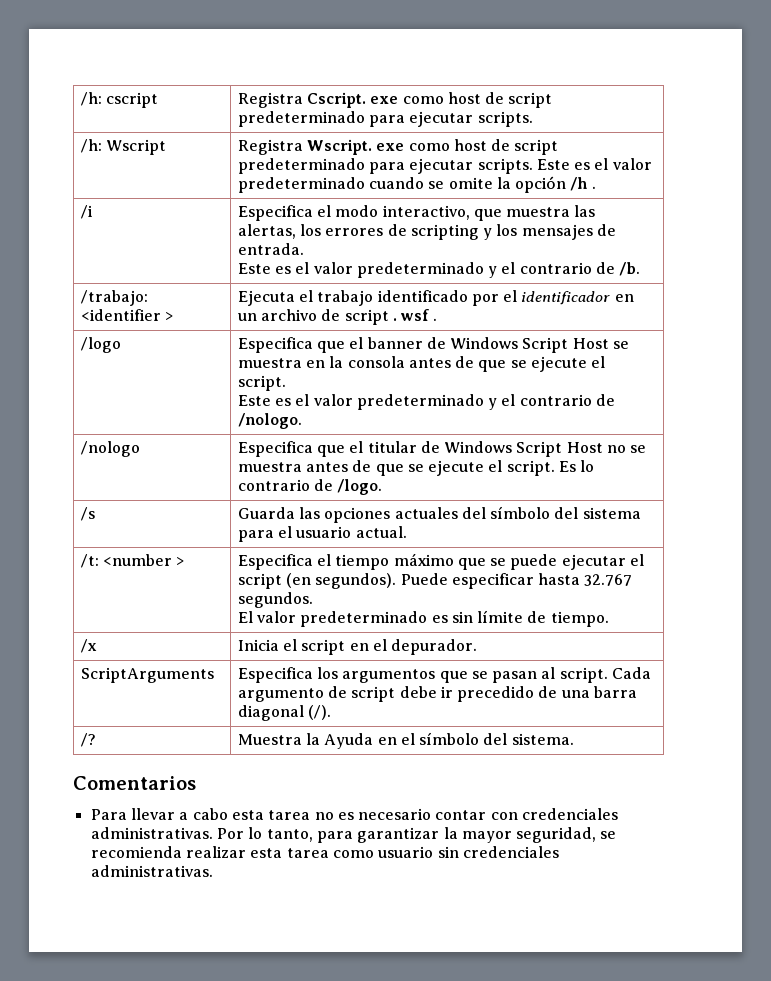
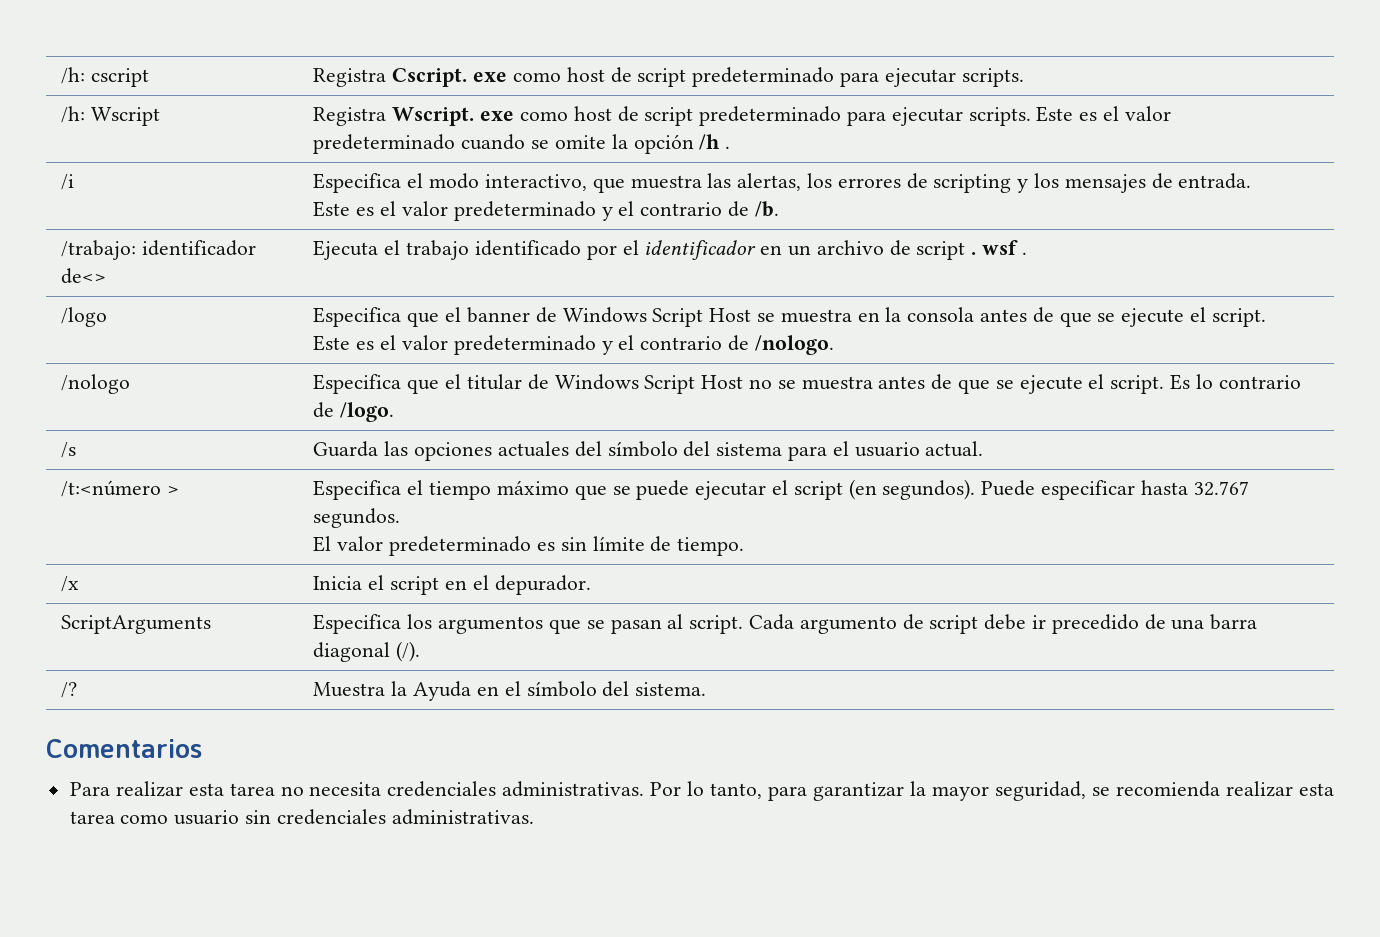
- /trabajo: <identifier > | Ejecuta el trabajo identificado por el identificador en un archivo de script . wsf .
+ /trabajo: identificador de<> | Ejecuta el trabajo identificado por el identificador en un archivo de script . wsf .
- /t: <number > | Especifica el tiempo máximo que se puede ejecutar el script (en segundos). Puede especificar hasta 32.767 segundos.
+ /t:<número > | Especifica el tiempo máximo que se puede ejecutar el script (en segundos). Puede especificar hasta 32.767 segundos.
- Para llevar a cabo esta tarea no es necesario contar con credenciales administrativas.
+ Para realizar esta tarea no necesita credenciales administrativas.

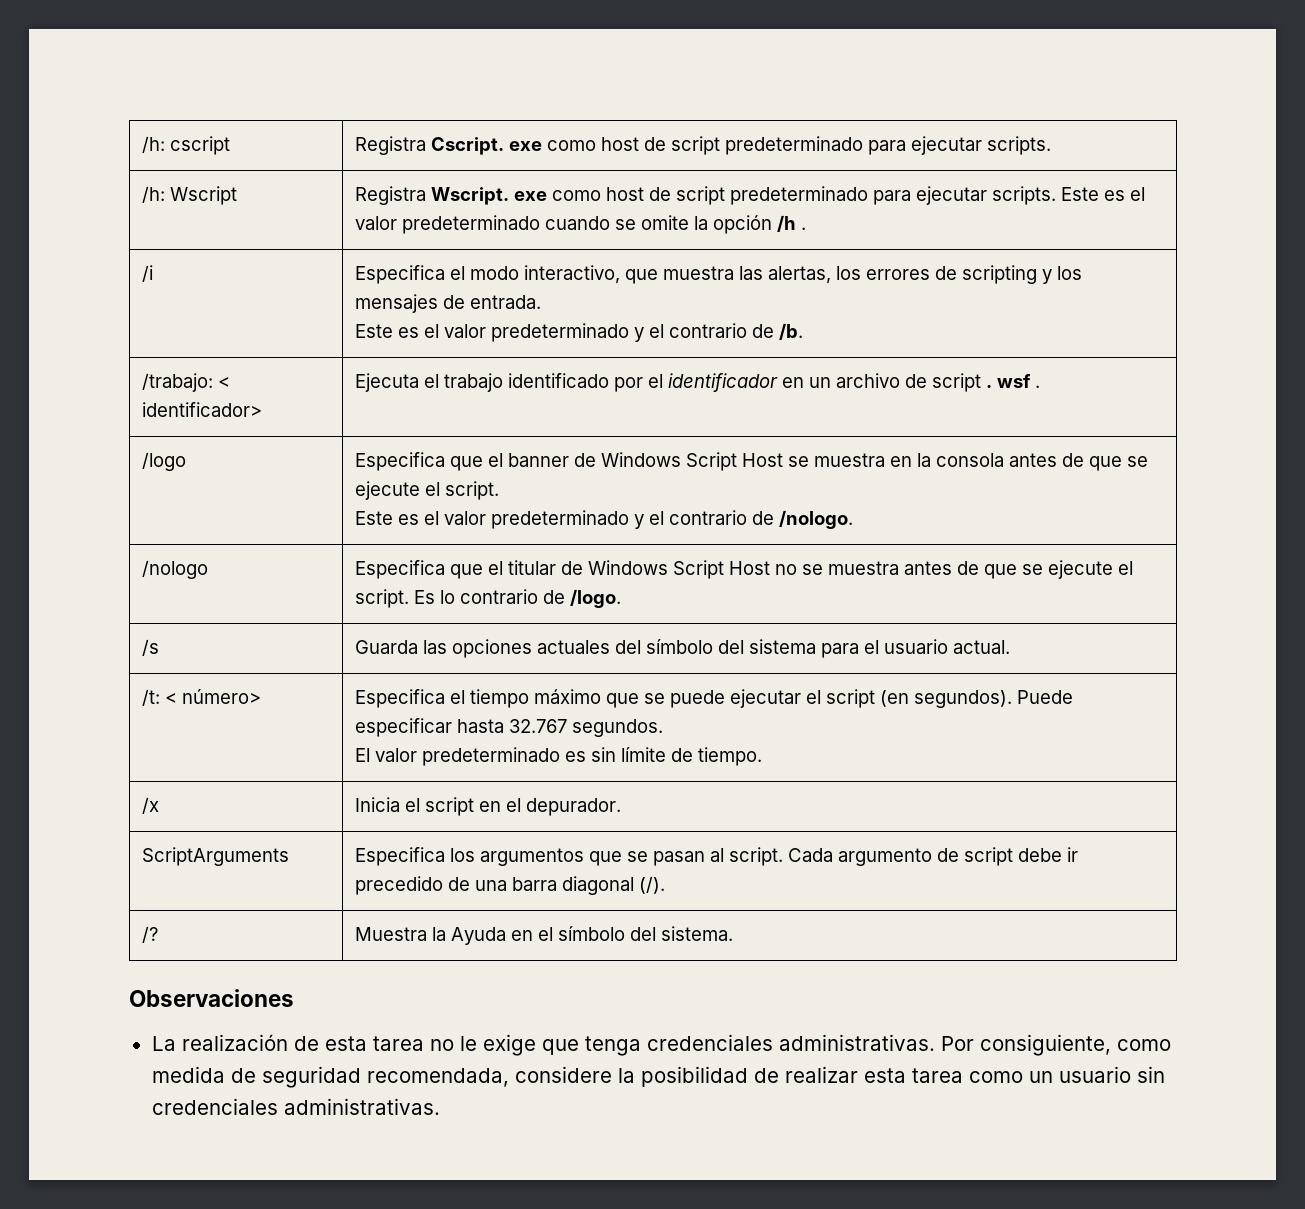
- /trabajo: identificador de<> | Ejecuta el trabajo identificado por el identificador en un archivo de script . wsf .
+ /trabajo: < identificador> | Ejecuta el trabajo identificado por el identificador en un archivo de script . wsf .
- /t:<número > | Especifica el tiempo máximo que se puede ejecutar el script (en segundos). Puede especificar hasta 32.767 segundos.
+ /t: < número> | Especifica el tiempo máximo que se puede ejecutar el script (en segundos). Puede especificar hasta 32.767 segundos.
- Comentarios
- Para realizar esta tarea no necesita credenciales administrativas. Por lo tanto, para garantizar la mayor seguridad, se recomienda realizar esta tarea como usuario sin credenciales administrativas.
+ Observaciones
+ La realización de esta tarea no le exige que tenga credenciales administrativas. Por consiguiente, como medida de seguridad recomendada, considere la posibilidad de realizar esta tarea como un usuario sin credenciales administrativas.

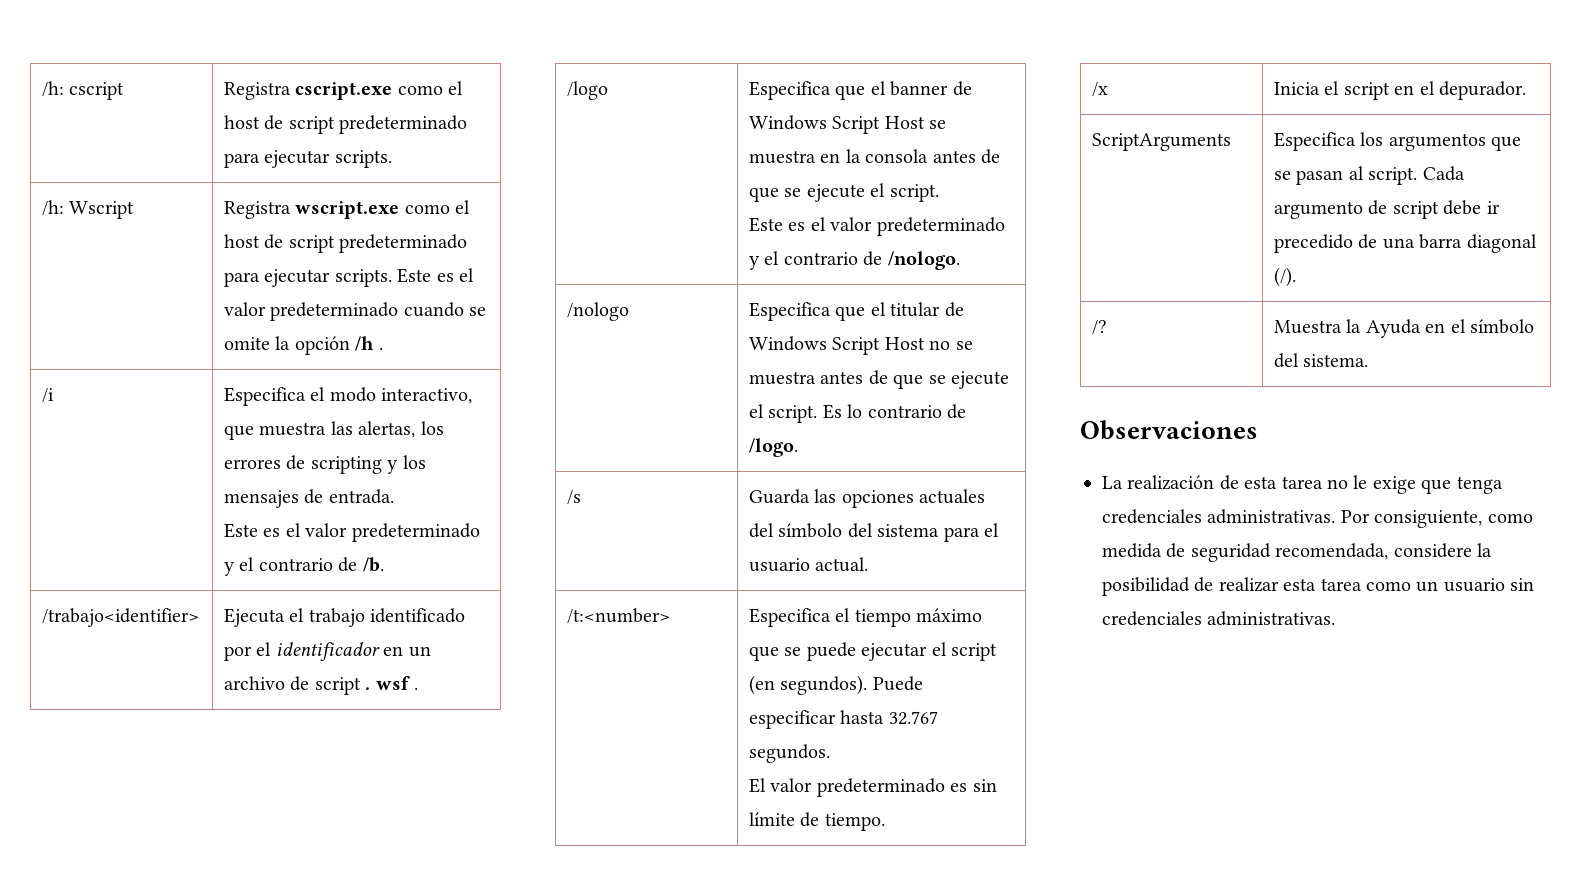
- /h: cscript | Registra Cscript. exe como host de script predeterminado para ejecutar scripts.
+ /h: cscript | Registra cscript.exe como el host de script predeterminado para ejecutar scripts.
- /h: Wscript | Registra Wscript. exe como host de script predeterminado para ejecutar scripts. Este es el valor predeterminado cuando se omite la opción /h .
+ /h: Wscript | Registra wscript.exe como el host de script predeterminado para ejecutar scripts. Este es el valor predeterminado cuando se omite la opción /h .
- /trabajo: < identificador> | Ejecuta el trabajo identificado por el identificador en un archivo de script . wsf .
+ /trabajo<identifier> | Ejecuta el trabajo identificado por el identificador en un archivo de script . wsf .
- /t: < número> | Especifica el tiempo máximo que se puede ejecutar el script (en segundos). Puede especificar hasta 32.767 segundos.
+ /t:<number> | Especifica el tiempo máximo que se puede ejecutar el script (en segundos). Puede especificar hasta 32.767 segundos.

